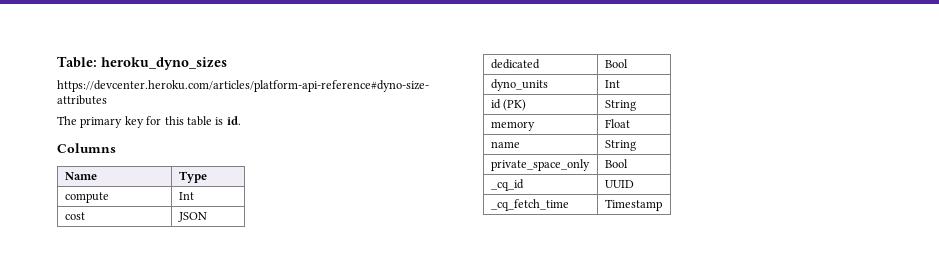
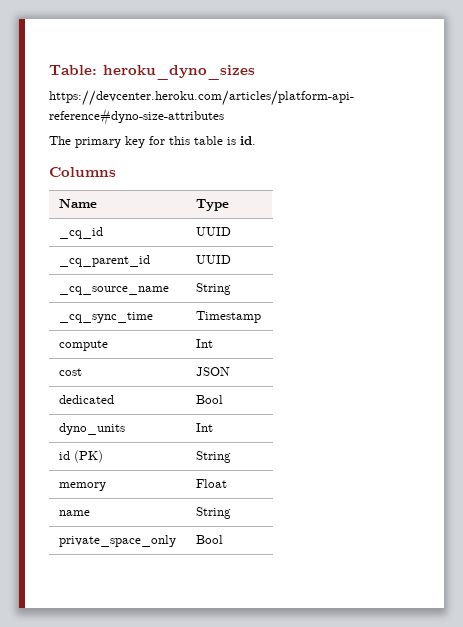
+ _cq_id | UUID
+ _cq_parent_id | UUID
+ _cq_source_name | String
+ _cq_sync_time | Timestamp
- _cq_id | UUID
- _cq_fetch_time | Timestamp

